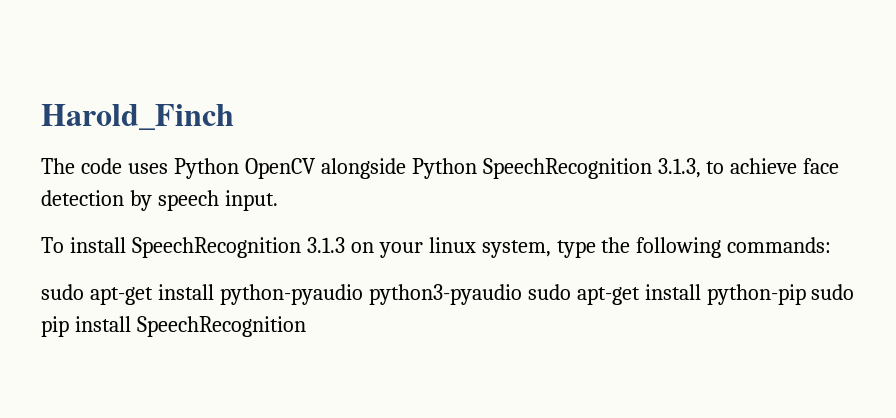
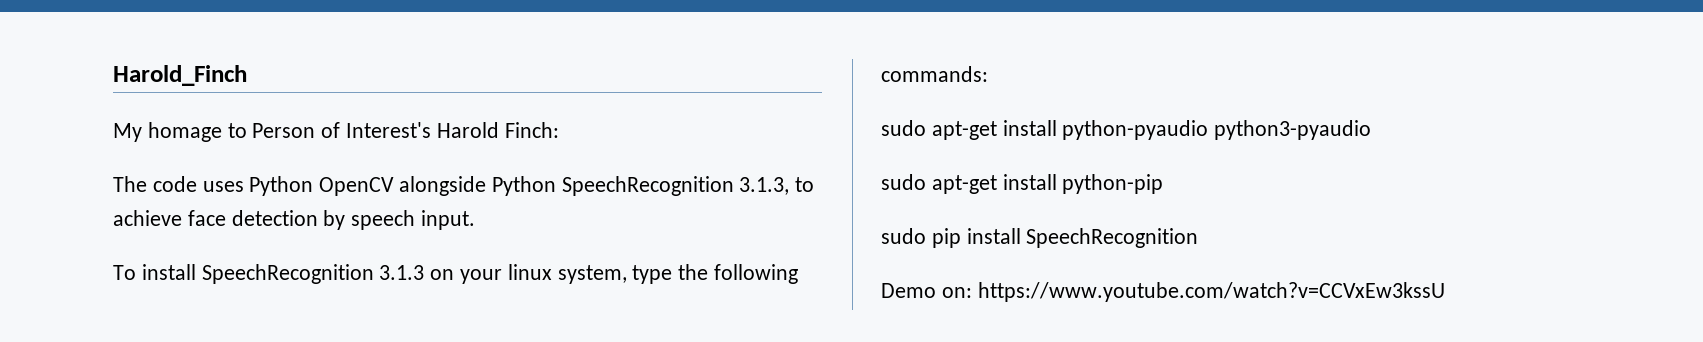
+ My homage to Person of Interest's Harold Finch:
- sudo apt-get install python-pyaudio python3-pyaudio sudo apt-get install python-pip sudo pip install SpeechRecognition
+ sudo apt-get install python-pyaudio python3-pyaudio
+ sudo apt-get install python-pip
+ sudo pip install SpeechRecognition
+ Demo on: https://www.youtube.com/watch?v=CCVxEw3kssU

